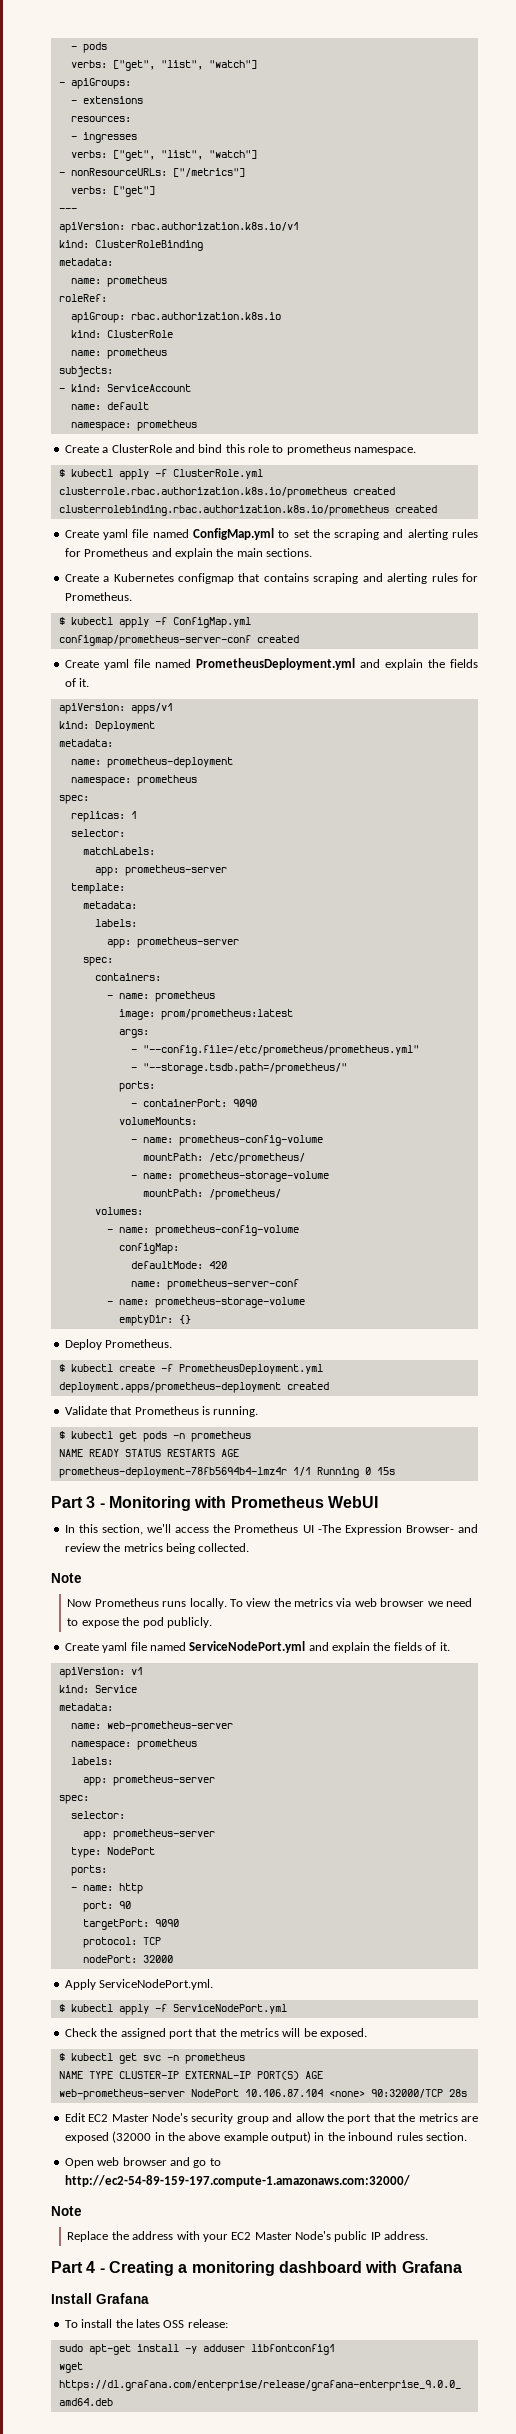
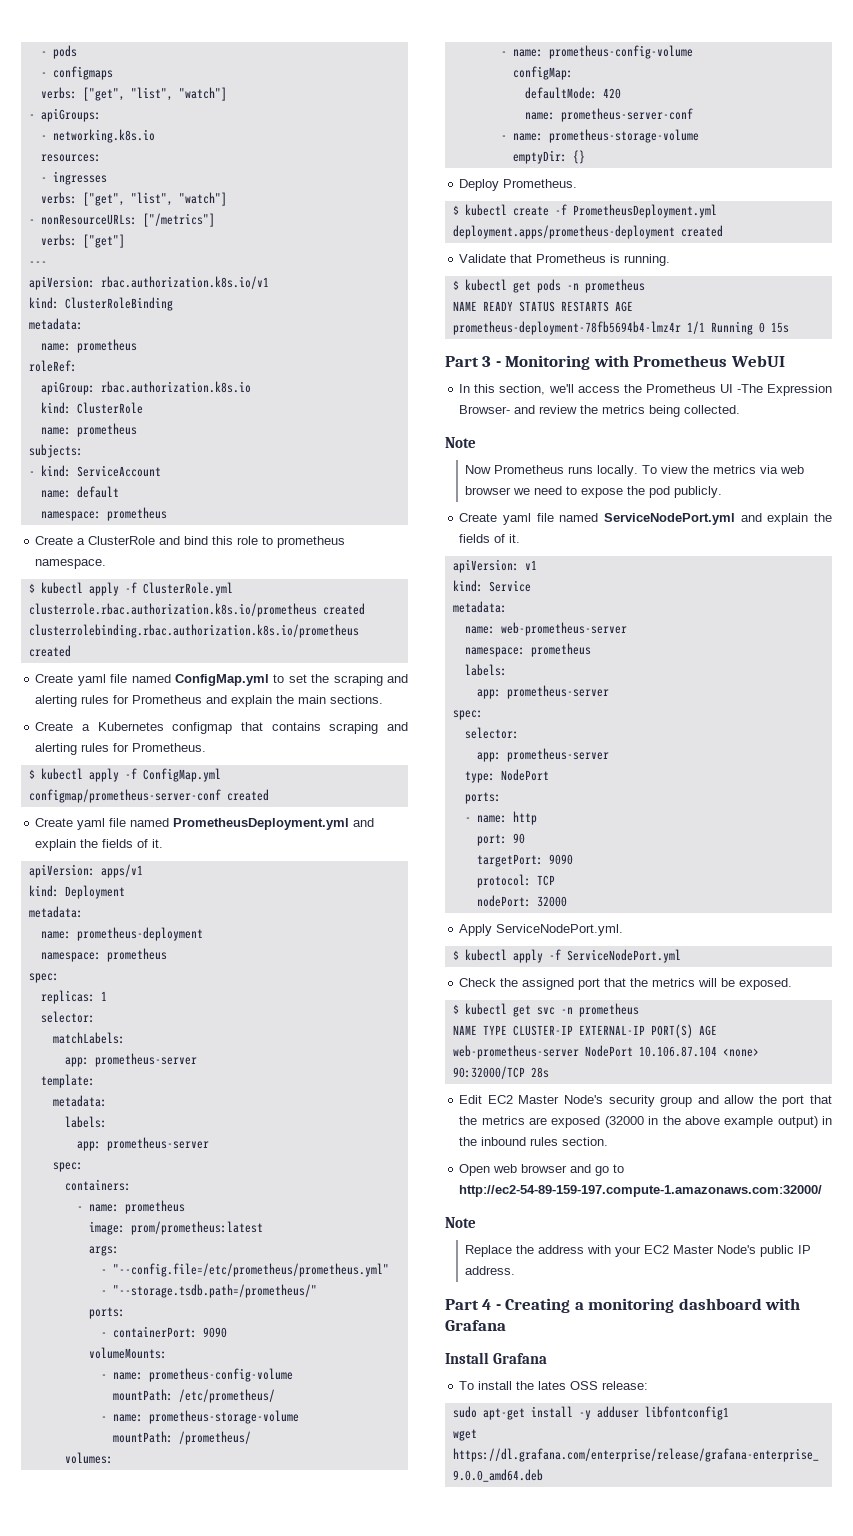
+ - configmaps
- - extensions
+ - networking.k8s.io

